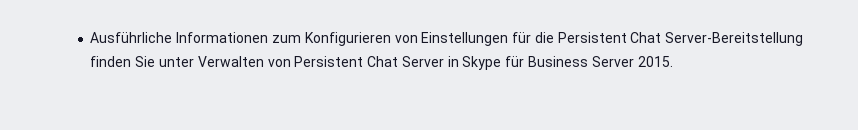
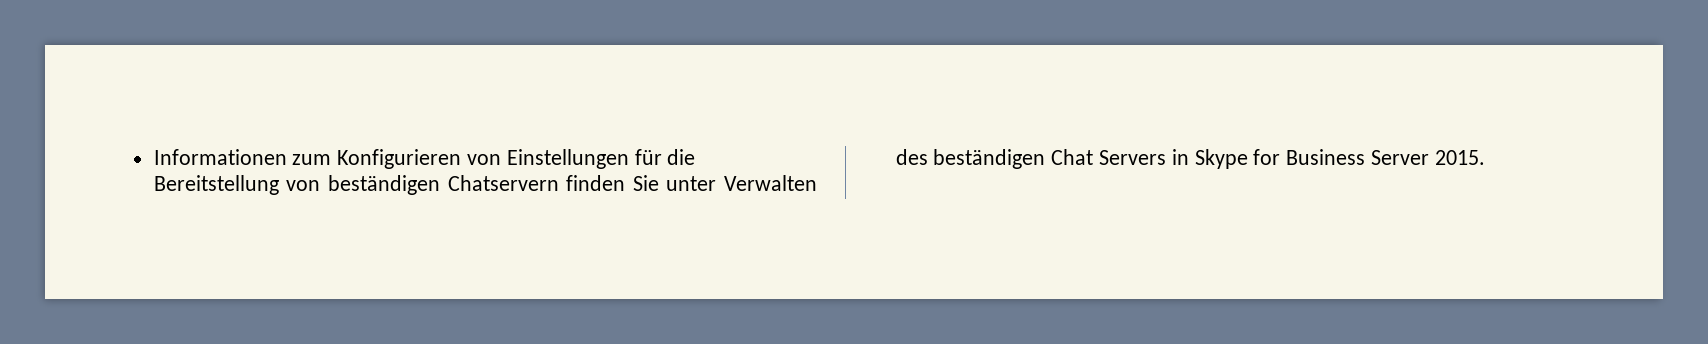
- Ausführliche Informationen zum Konfigurieren von Einstellungen für die Persistent Chat Server-Bereitstellung finden Sie unter Verwalten von Persistent Chat Server in Skype für Business Server 2015.
+ Informationen zum Konfigurieren von Einstellungen für die Bereitstellung von beständigen Chatservern finden Sie unter Verwalten des beständigen Chat Servers in Skype for Business Server 2015.

